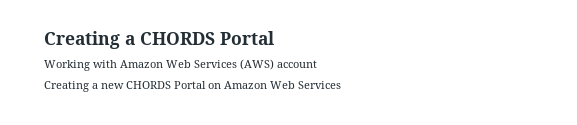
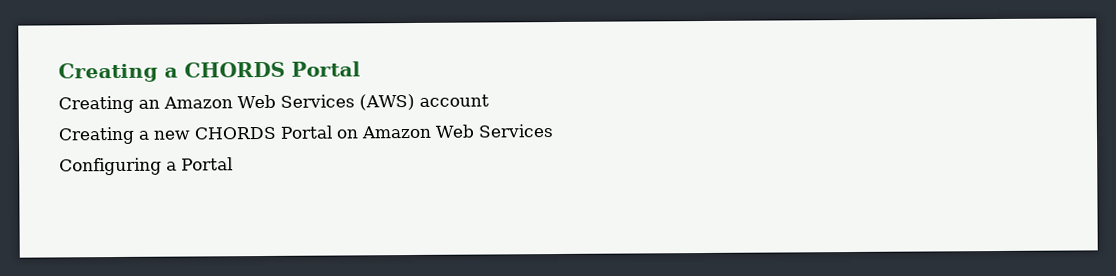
- Working with Amazon Web Services (AWS) account
+ Creating an Amazon Web Services (AWS) account
+ Configuring a Portal

